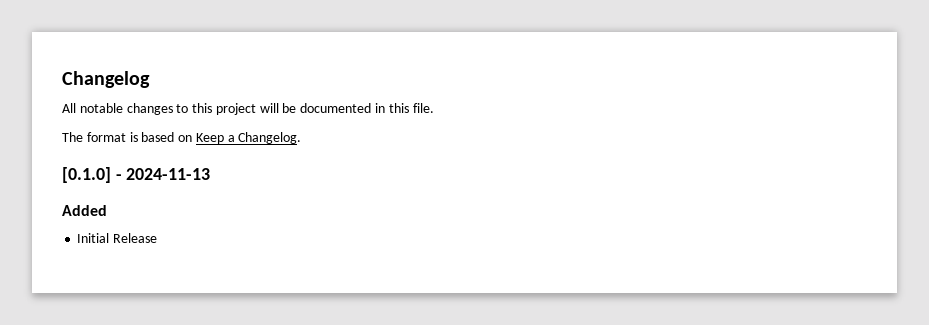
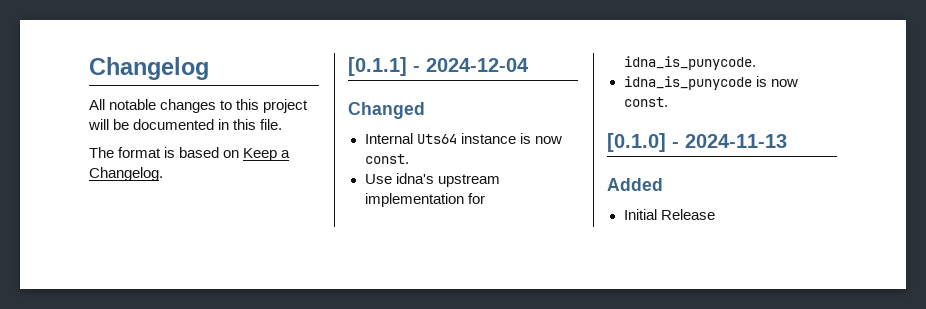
+ [0.1.1] - 2024-12-04
+ Changed
+ Internal Uts64 instance is now const.
+ Use idna's upstream implementation for idna_is_punycode.
+ idna_is_punycode is now const.

